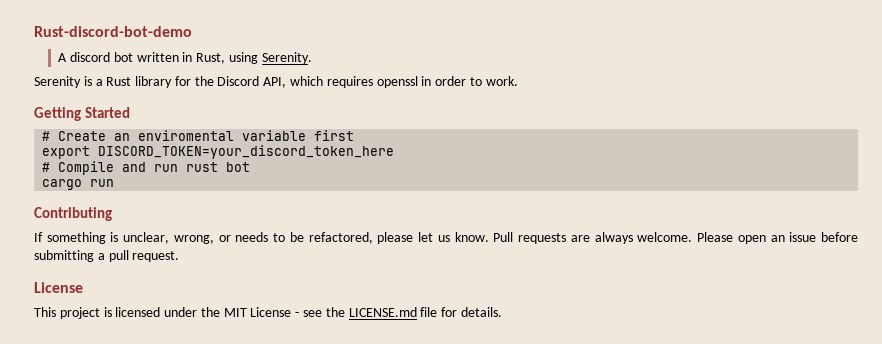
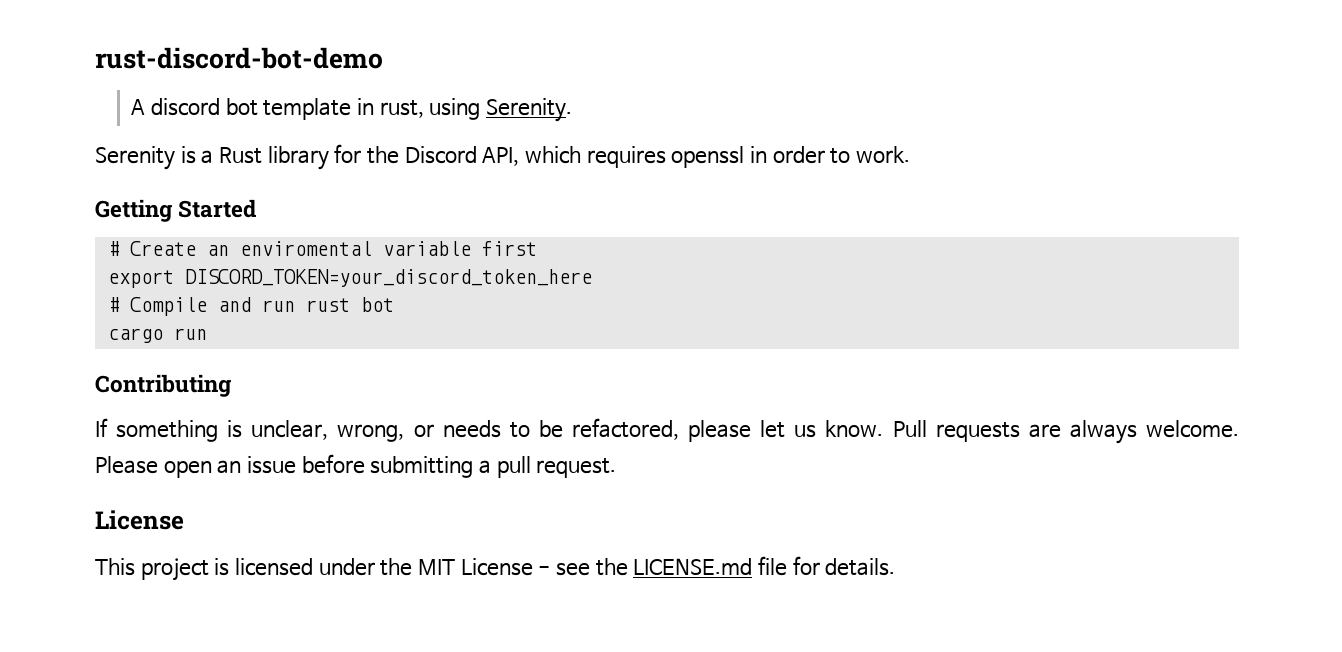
- Rust-discord-bot-demo
+ rust-discord-bot-demo
- A discord bot written in Rust, using Serenity.
+ A discord bot template in rust, using Serenity.

